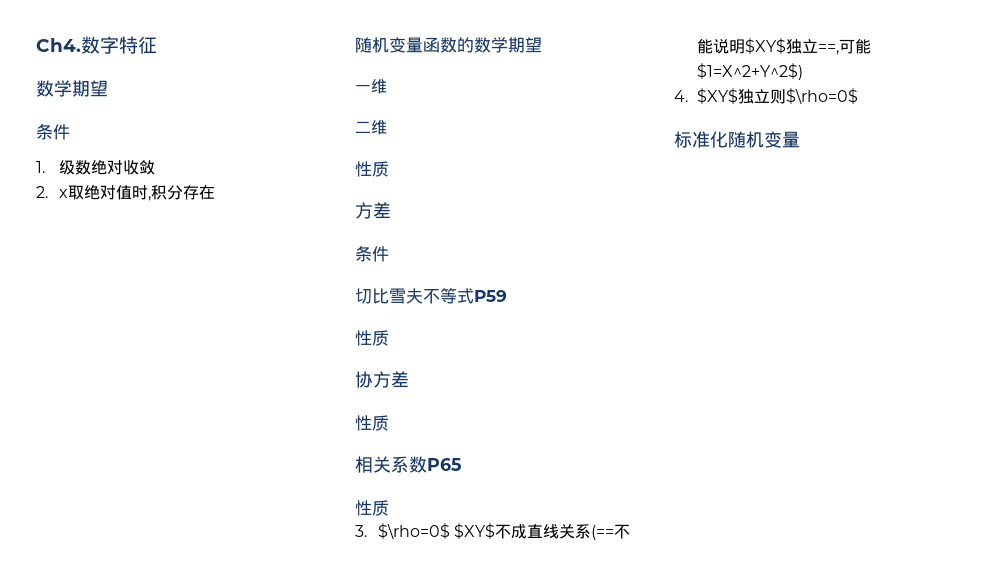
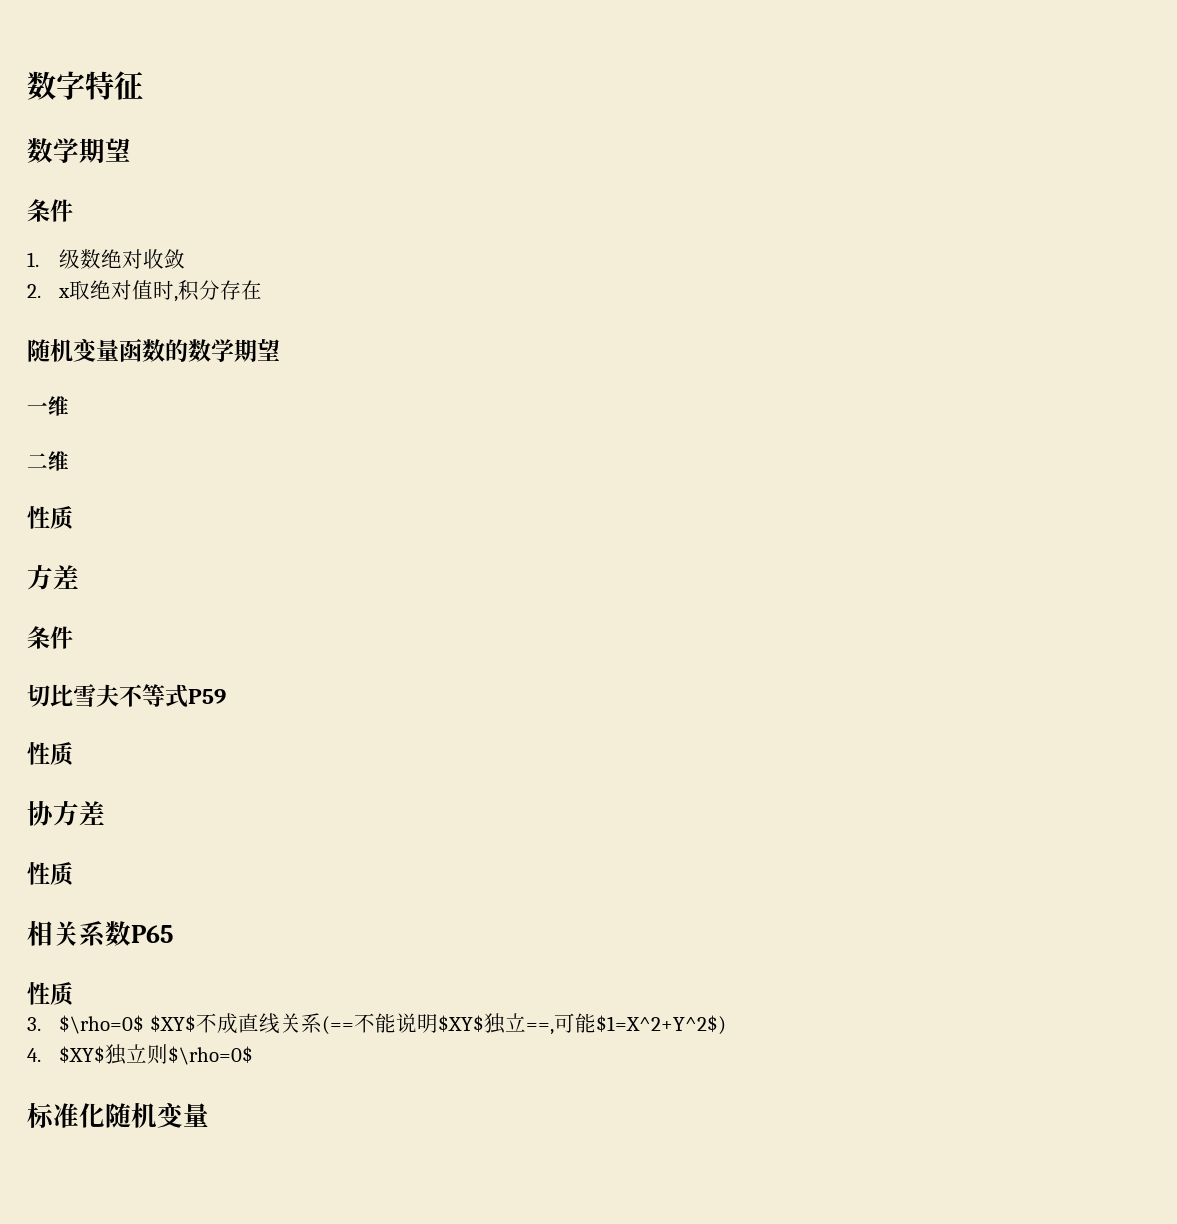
- Ch4.数字特征
+ 数字特征

